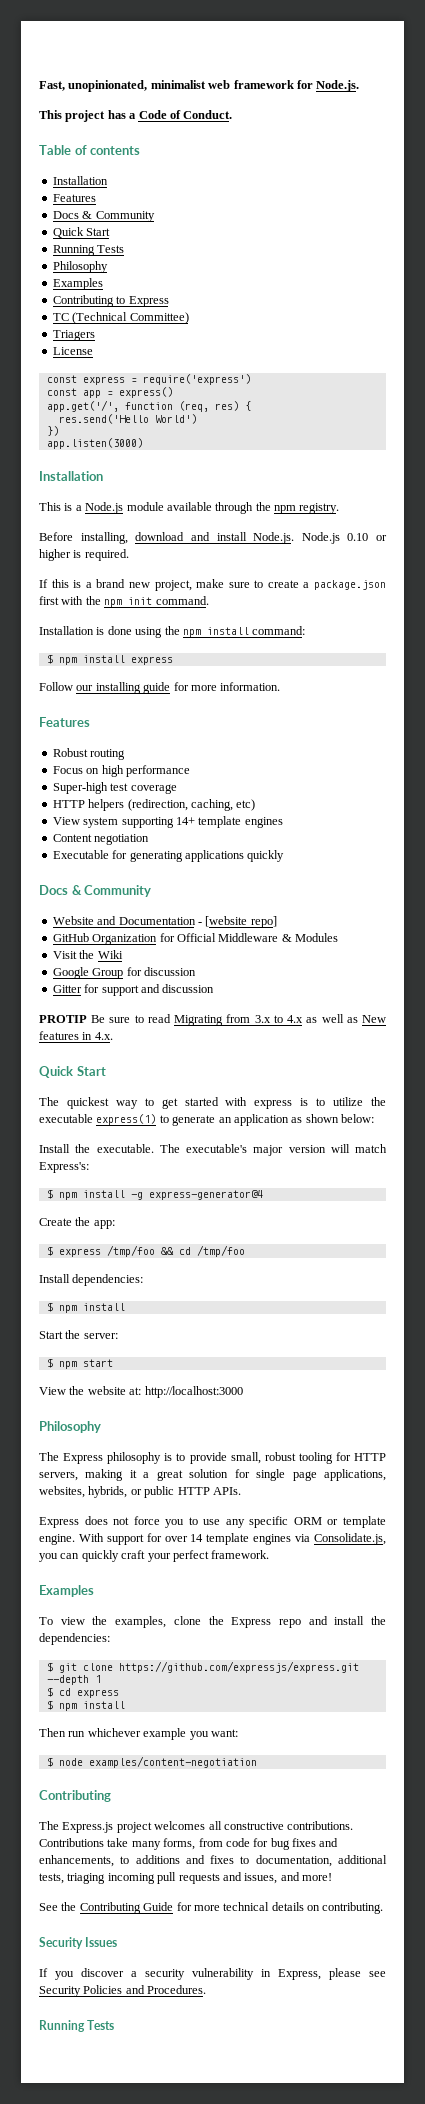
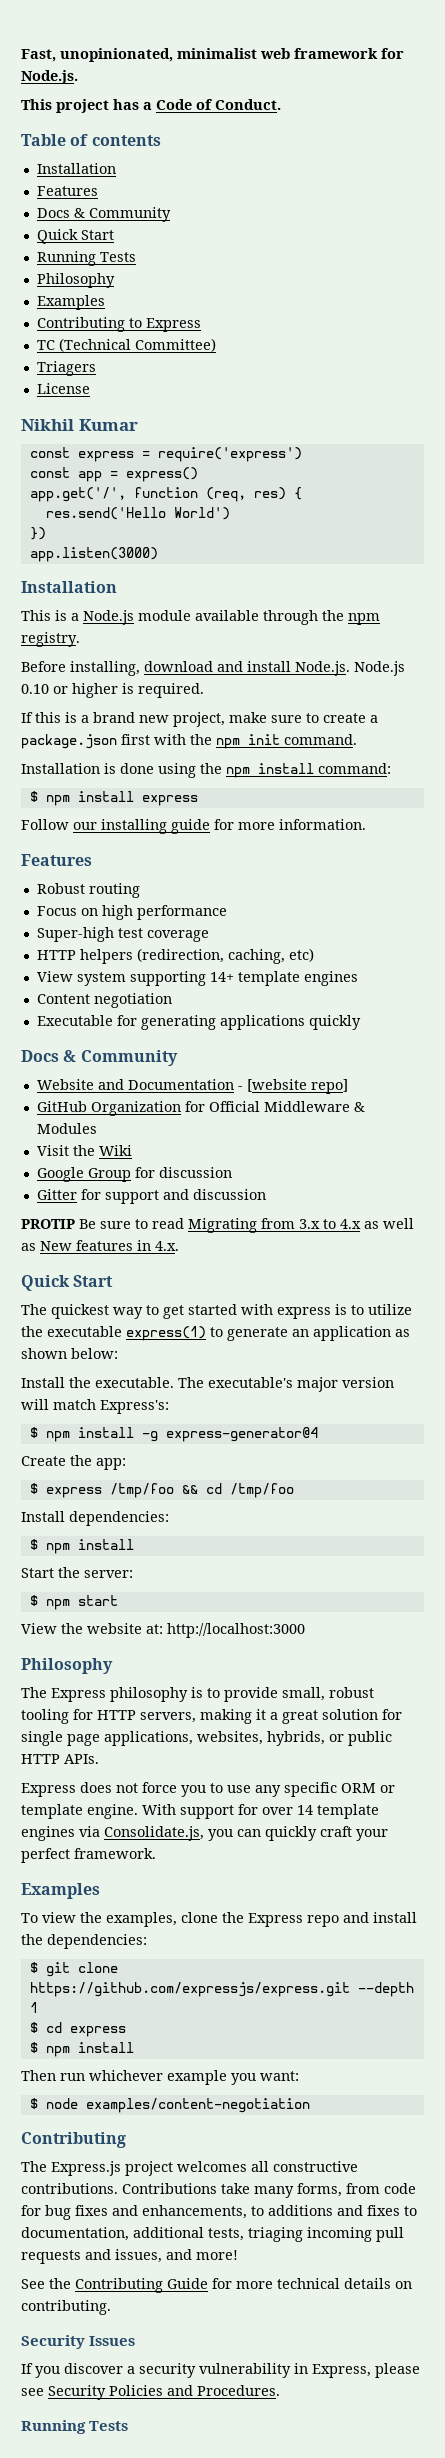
+ Nikhil Kumar

